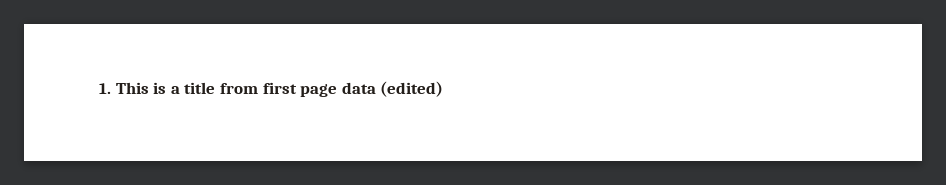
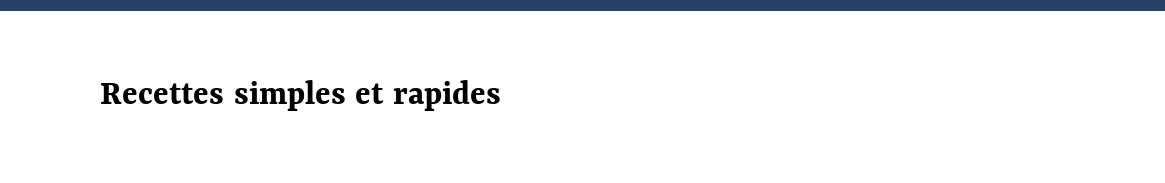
- 1. This is a title from first page data (edited)
+ Recettes simples et rapides

